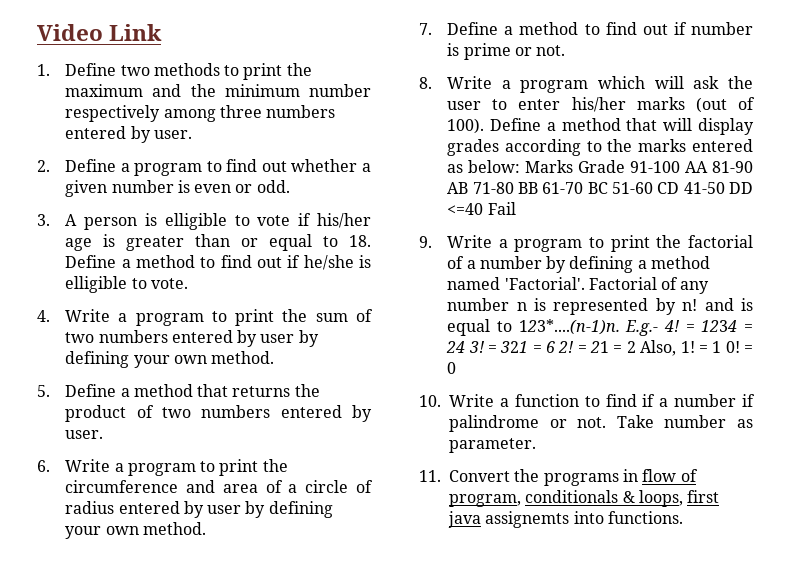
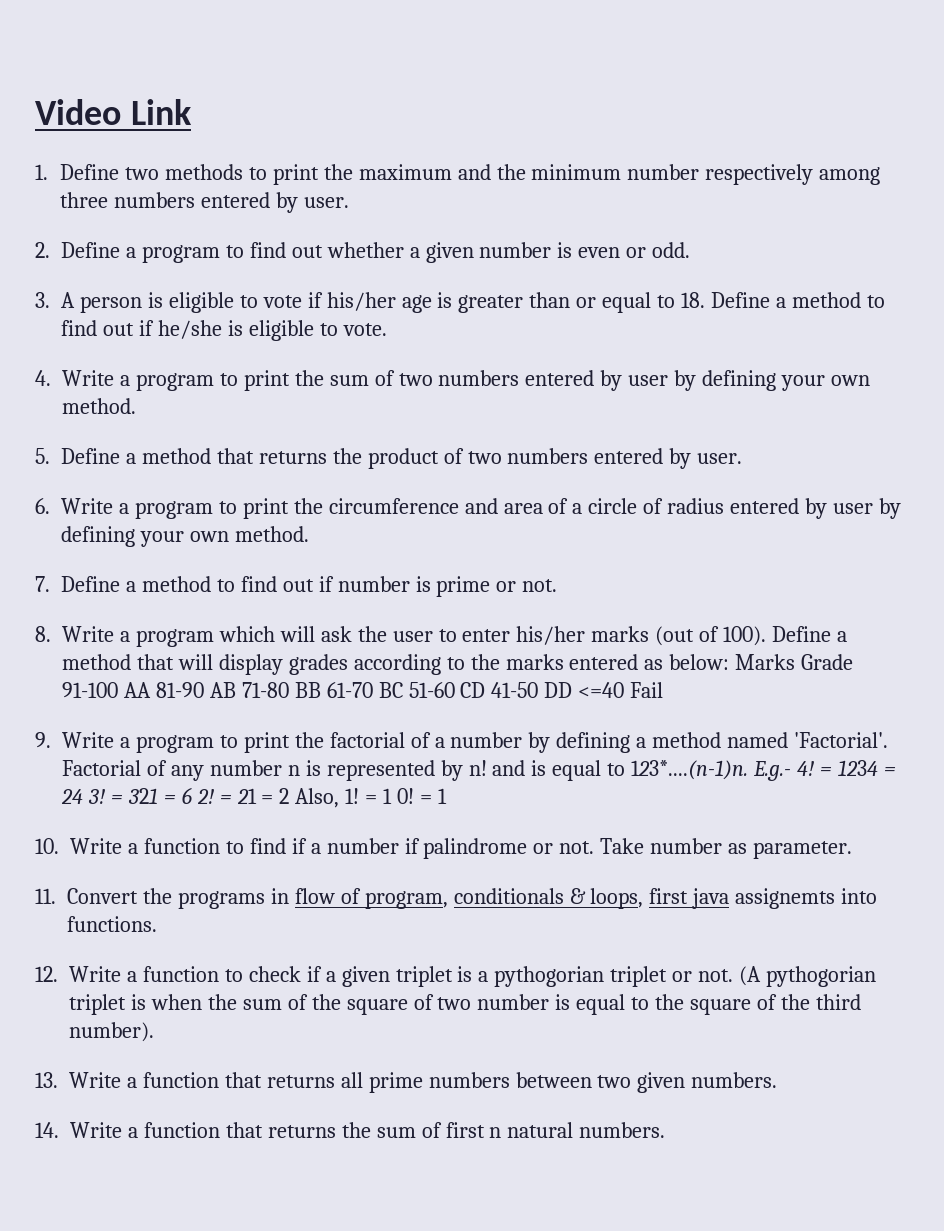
- 3. A person is elligible to vote if his/her age is greater than or equal to 18. Define a method to find out if he/she is elligible to vote.
+ 3. A person is eligible to vote if his/her age is greater than or equal to 18. Define a method to find out if he/she is eligible to vote.
- = 1 0! = 0
+ = 1 0! = 1
+ 12. Write a function to check if a given triplet is a pythogorian triplet or not. (A pythogorian triplet is when the sum of the square of two number is equal to the square of the third number).
+ 13. Write a function that returns all prime numbers between two given numbers.
+ 14. Write a function that returns the sum of first n natural numbers.

